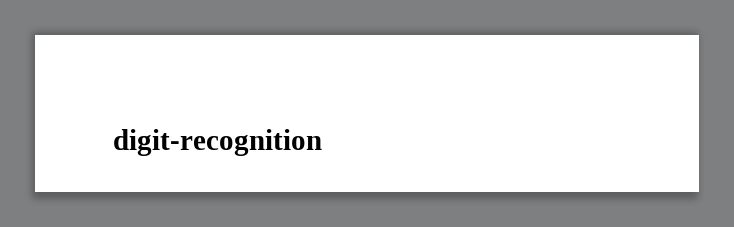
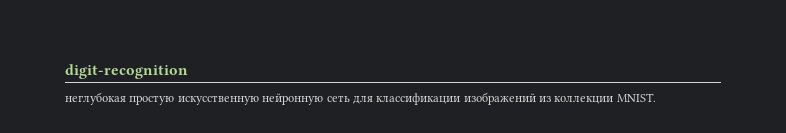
+ неглубокая простую искусственную нейронную сеть для классификации изображений из коллекции MNIST.

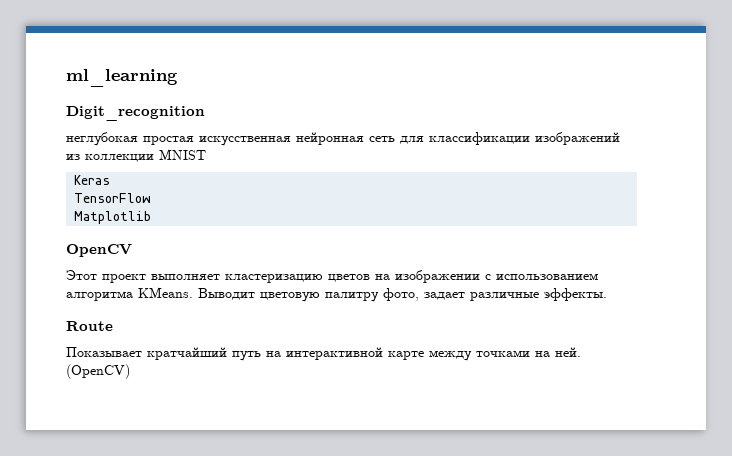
- digit-recognition
+ ml_learning
+ Digit_recognition
- неглубокая простую искусственную нейронную сеть для классификации изображений из коллекции MNIST.
+ неглубокая простая искусственная нейронная сеть для классификации изображений из коллекции MNIST
+ Keras
+ TensorFlow
+ Matplotlib
+ OpenCV
+ Этот проект выполняет кластеризацию цветов на изображении с использованием алгоритма KMeans. Выводит цветовую палитру фото, задает различные эффекты.
+ Route
+ Показывает кратчайший путь на интерактивной карте между точками на ней. (OpenCV)

